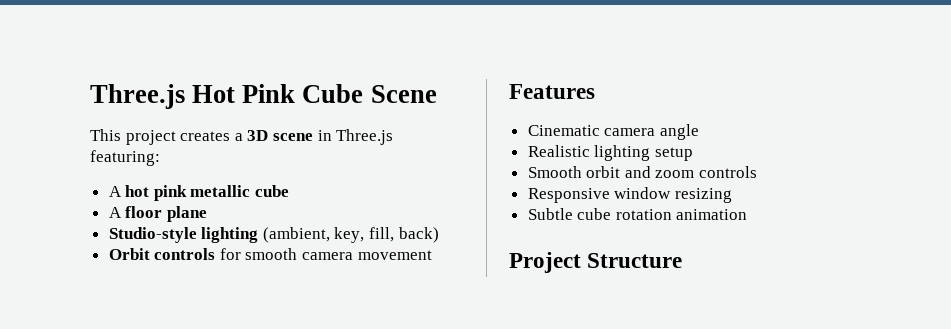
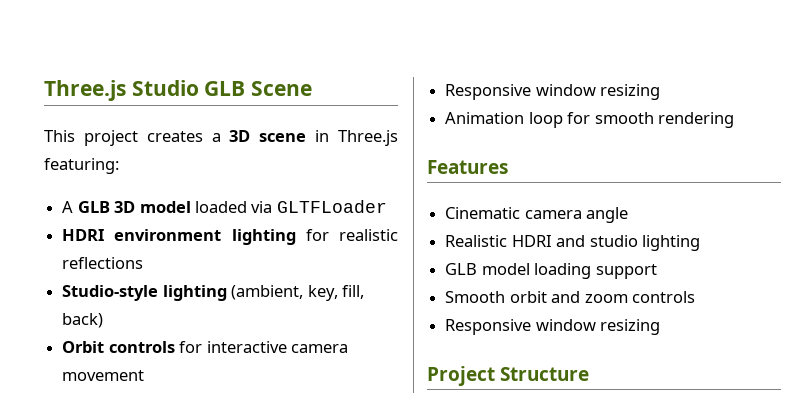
- Three.js Hot Pink Cube Scene
+ Three.js Studio GLB Scene
- A hot pink metallic cube
- A floor plane
+ A GLB 3D model loaded via GLTFLoader
+ HDRI environment lighting for realistic reflections
- Orbit controls for smooth camera movement
+ Orbit controls for interactive camera movement
+ Responsive window resizing
+ Animation loop for smooth rendering
- Realistic lighting setup
+ Realistic HDRI and studio lighting
+ GLB model loading support
- Subtle cube rotation animation

